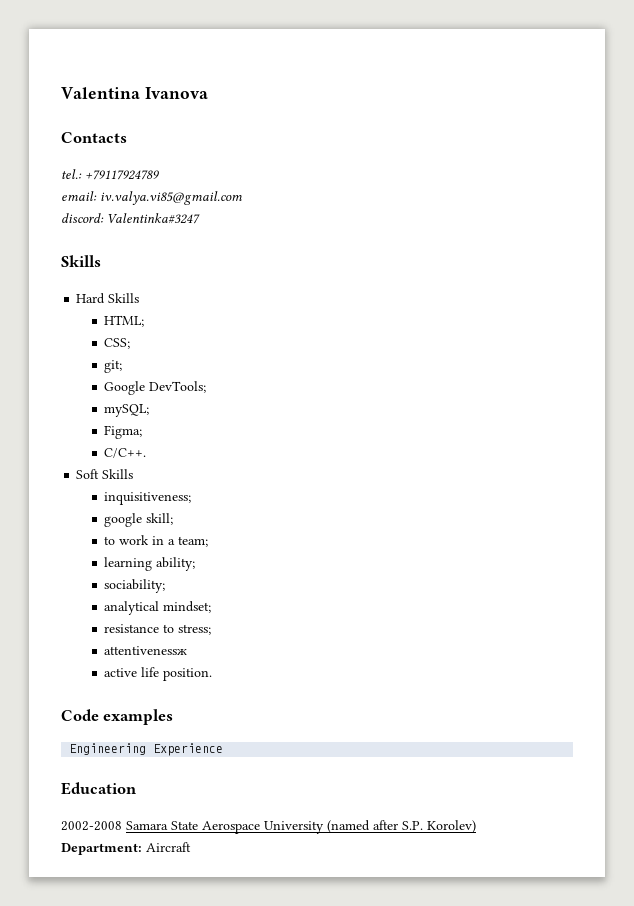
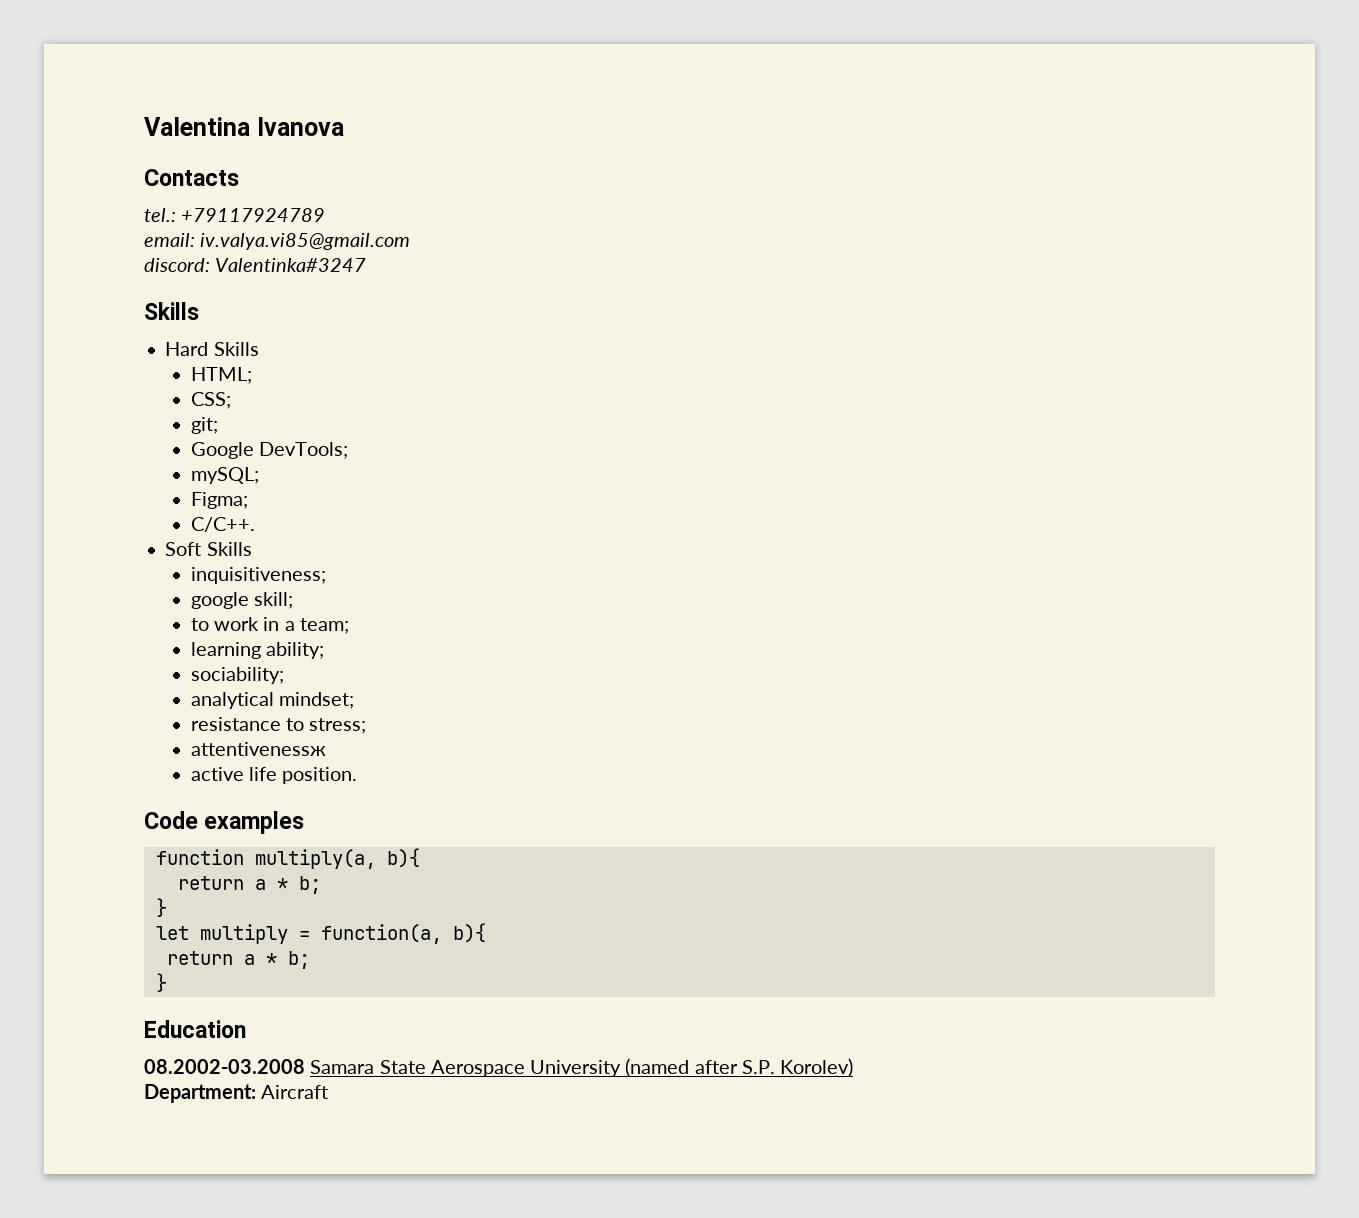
- Engineering Experience
+ function multiply(a, b){
+ return a * b;
+ }
+ let multiply = function(a, b){
+ return a * b;
+ }
- 2002-2008 Samara State Aerospace University (named after S.P. Korolev)
+ 08.2002-03.2008 Samara State Aerospace University (named after S.P. Korolev)

